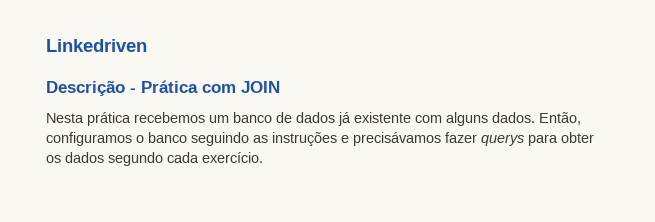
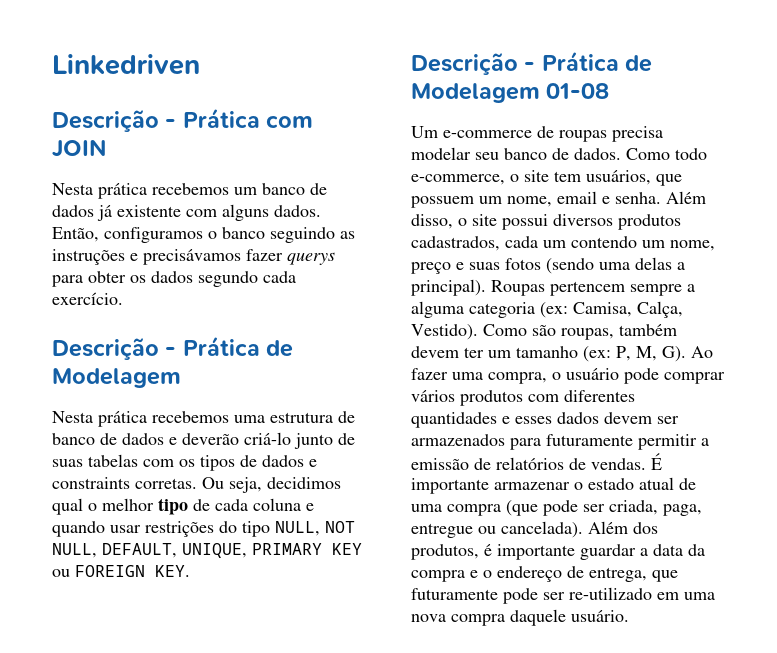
  Então, configuramos o banco seguindo as instruções e precisávamos fazer querys para obter os dados segundo cada exercício.
+ Descrição - Prática de Modelagem
+ Nesta prática recebemos uma estrutura de banco de dados e deverão criá-lo junto de suas tabelas com os tipos de dados e constraints corretas. Ou seja, decidimos qual o melhor tipo de cada coluna e quando usar restrições do tipo NULL, NOT NULL, DEFAULT, UNIQUE, PRIMARY KEY ou FOREIGN KEY.
+ Descrição - Prática de Modelagem 01-08
+ Um e-commerce de roupas precisa modelar seu banco de dados. Como todo e-commerce, o site tem usuários, que possuem um nome, email e senha. Além disso, o site possui diversos produtos cadastrados, cada um contendo um nome, preço e suas fotos (sendo uma delas a principal). Roupas pertencem sempre a alguma categoria (ex: Camisa, Calça, Vestido). Como são roupas, também devem ter um tamanho (ex: P, M, G). Ao fazer uma compra, o usuário pode comprar vários produtos com diferentes quantidades e esses dados devem ser armazenados para futuramente permitir a emissão de relatórios de vendas. É importante armazenar o estado atual de uma compra (que pode ser criada, paga, entregue ou cancelada). Além dos produtos, é importante guardar a data da compra e o endereço de entrega, que futuramente pode ser re-utilizado em uma nova compra daquele usuário.

